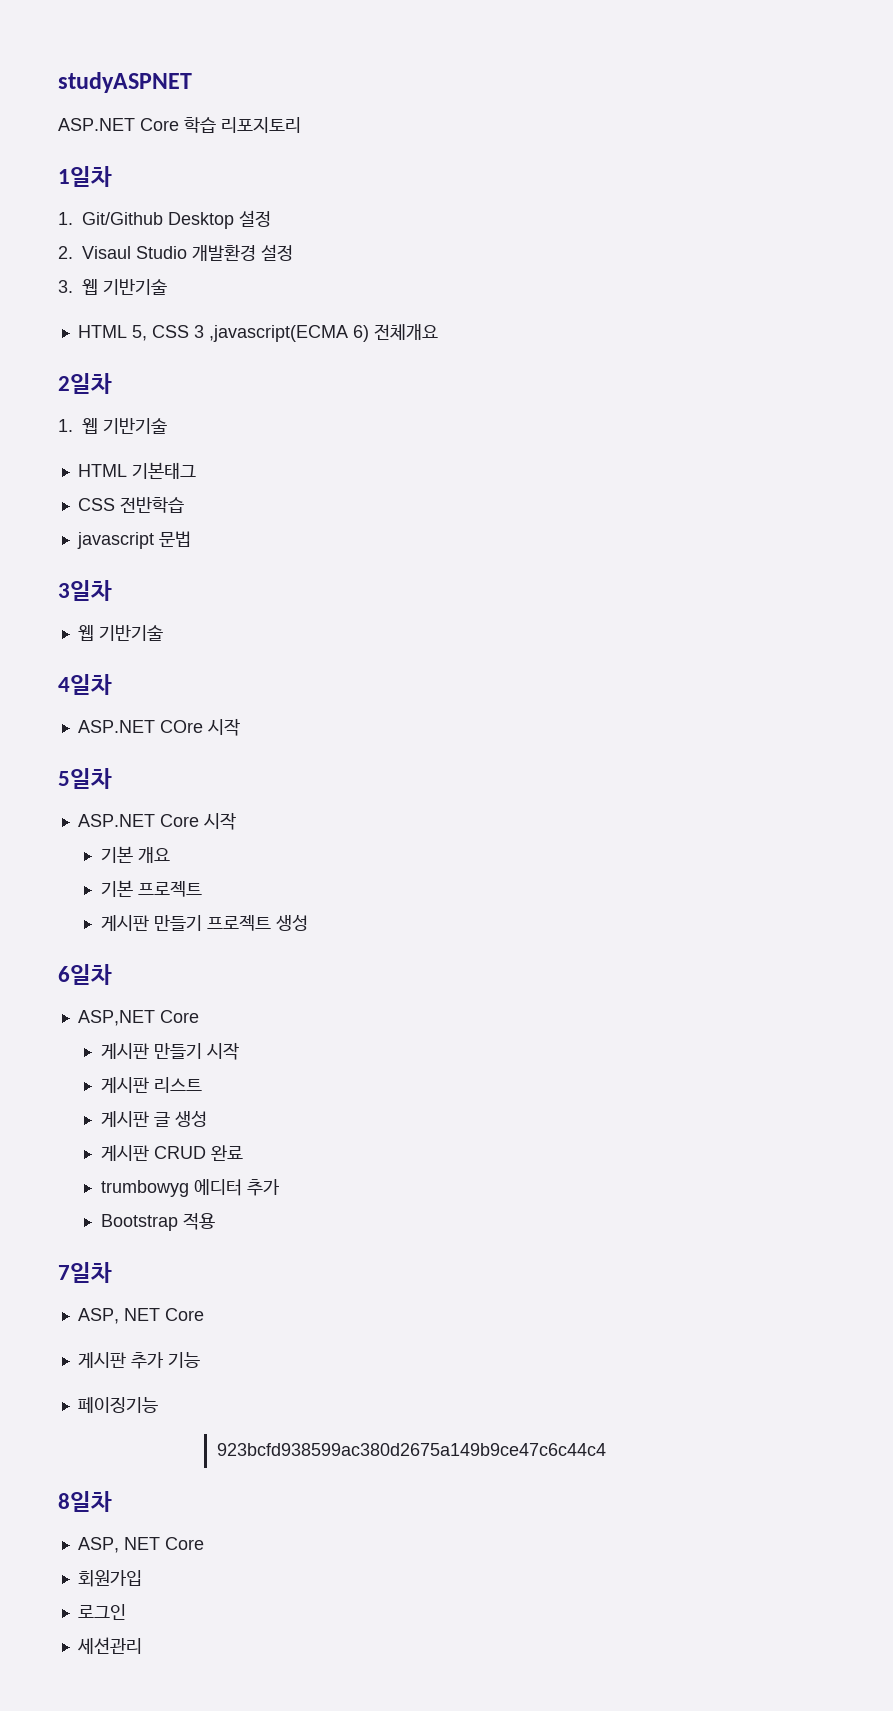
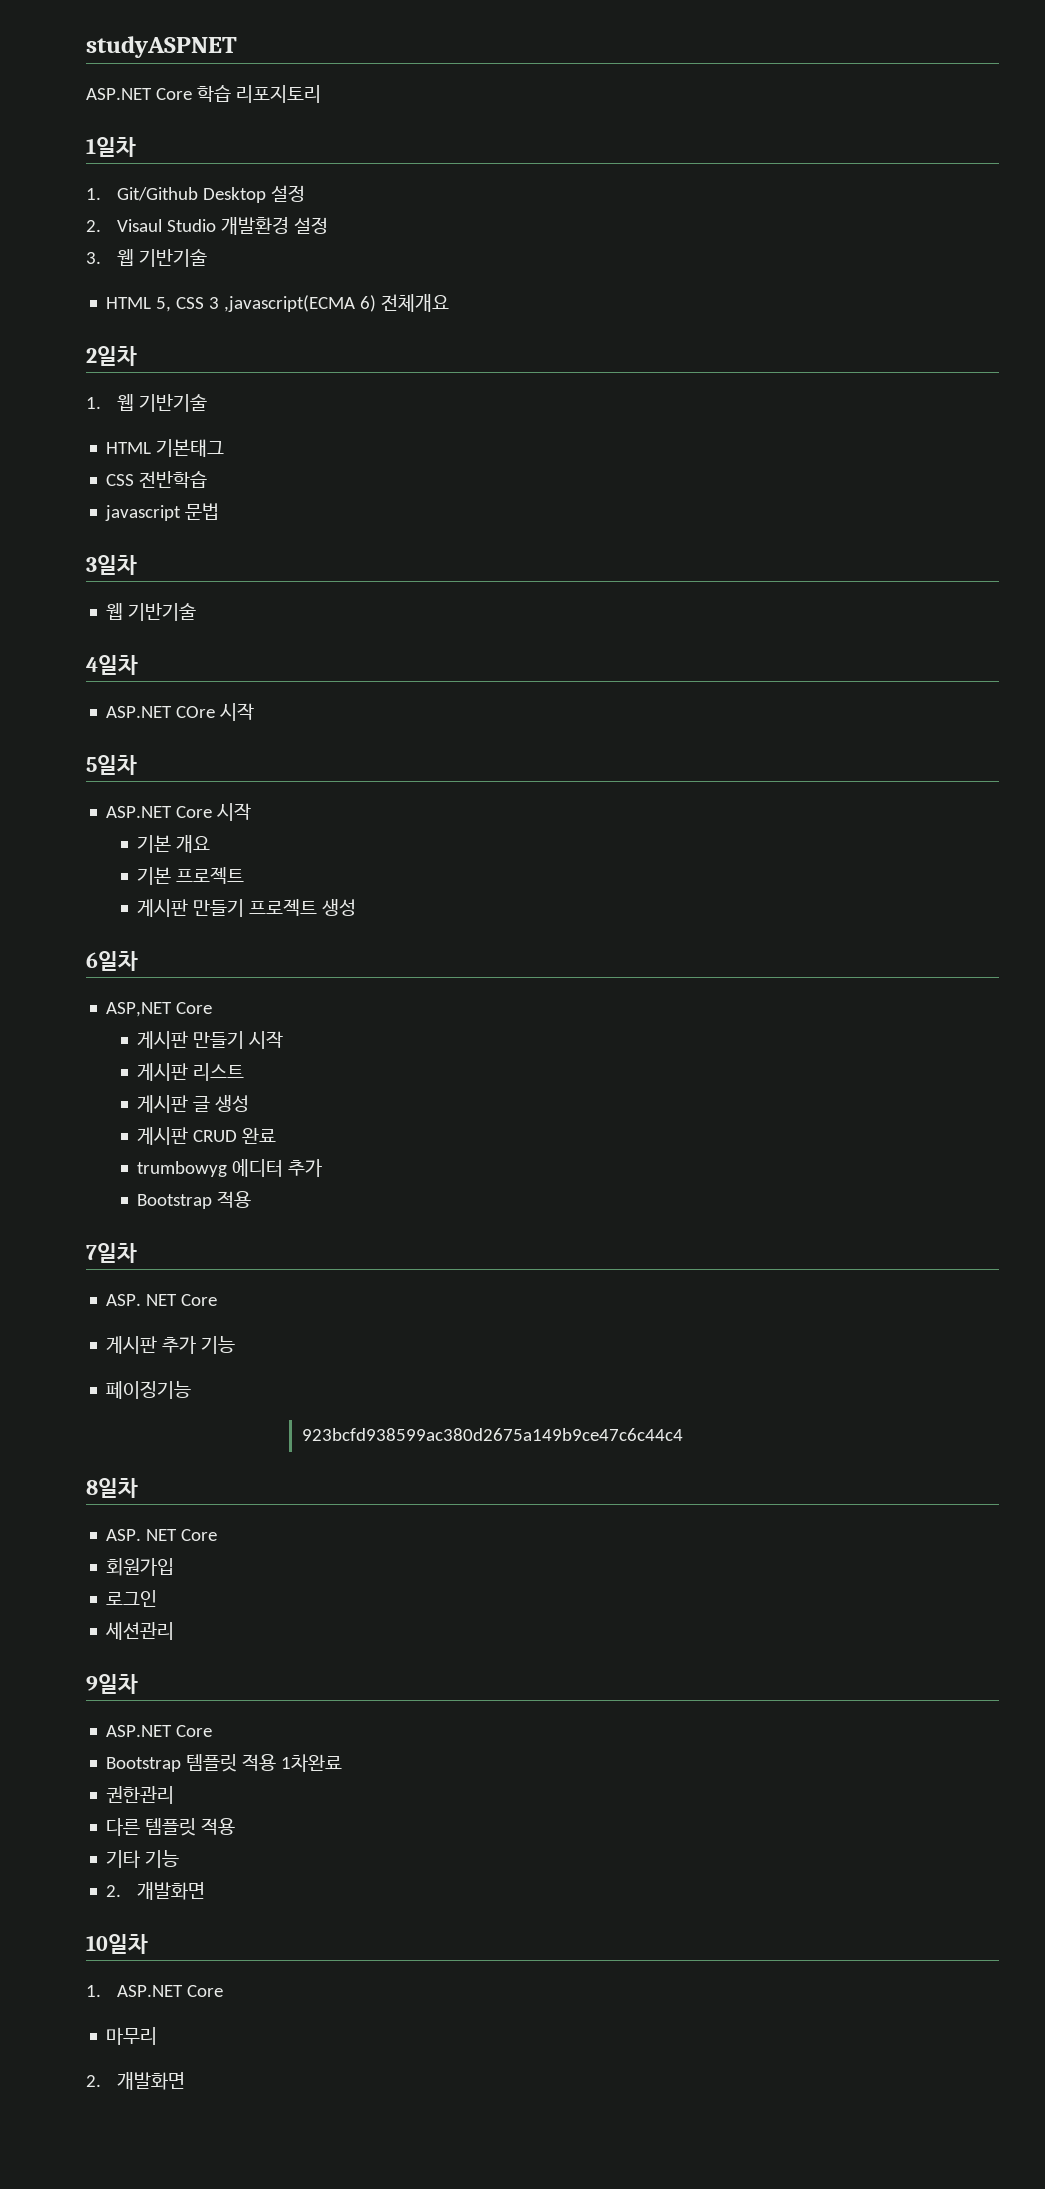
  7일차
- ASP, NET Core
+ ASP. NET Core
  8일차
- ASP, NET Core
+ ASP. NET Core
+ 9일차
+ ASP.NET Core
+ Bootstrap 템플릿 적용 1차완료
+ 권한관리
+ 다른 템플릿 적용
+ 기타 기능
+ 2. 개발화면
+ 10일차
+ 1. ASP.NET Core
+ 마무리
+ 2. 개발화면

